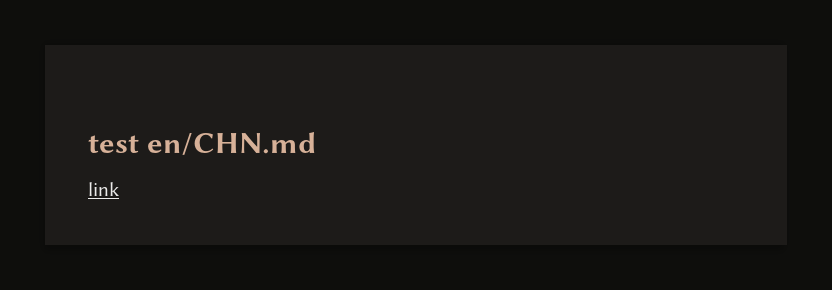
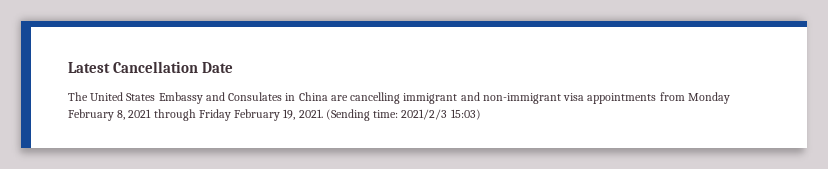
- test en/CHN.md
- link
+ Latest Cancellation Date
+ The United States Embassy and Consulates in China are cancelling immigrant and non-immigrant visa appointments from Monday February 8, 2021 through Friday February 19, 2021. (Sending time: 2021/2/3 15:03)

